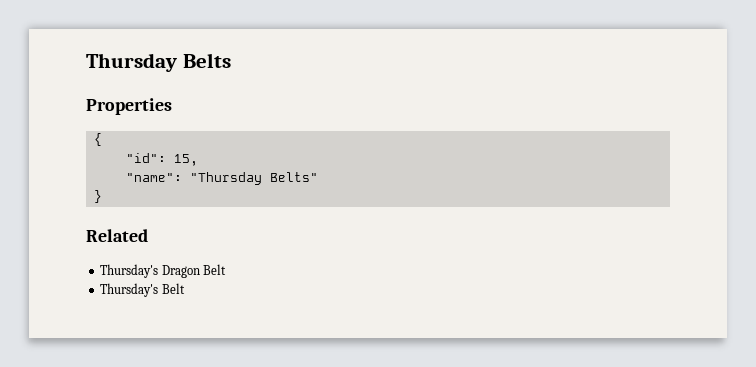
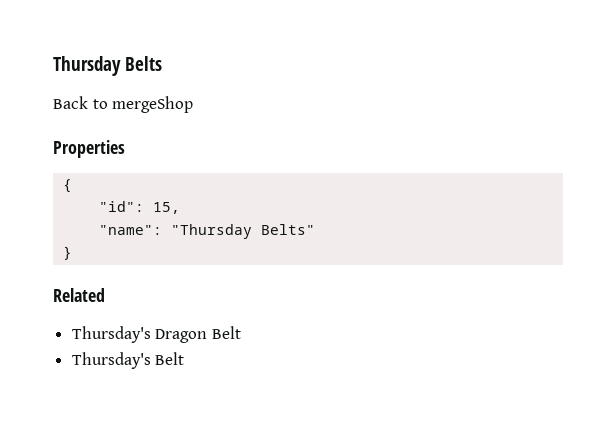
+ Back to mergeShop

